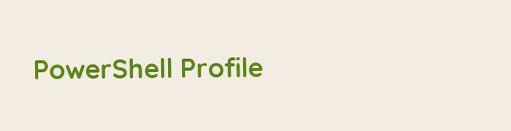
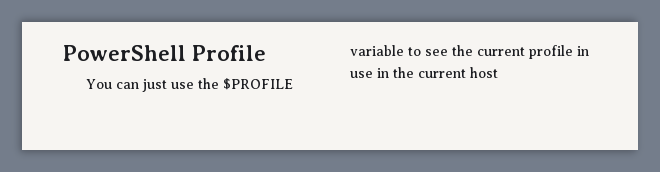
+ You can just use the $PROFILE variable to see the current profile in use in the current host

